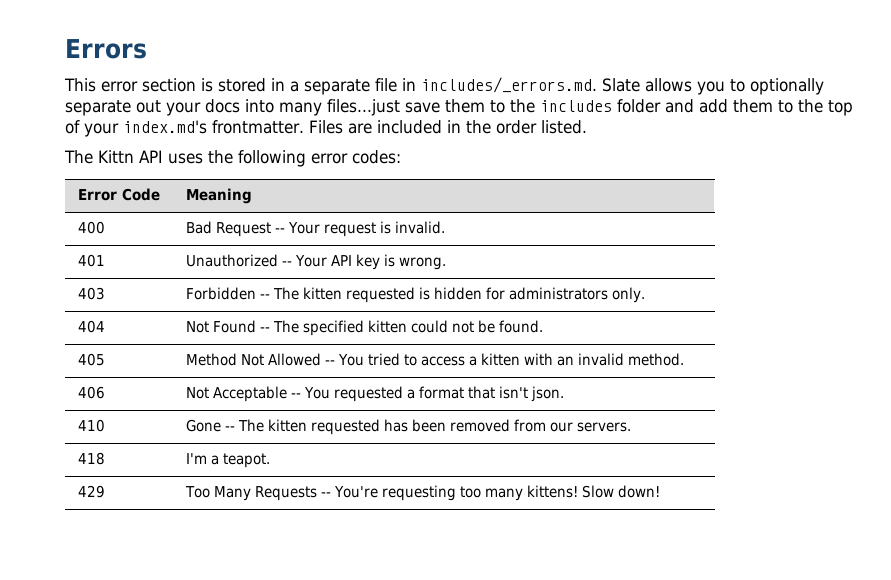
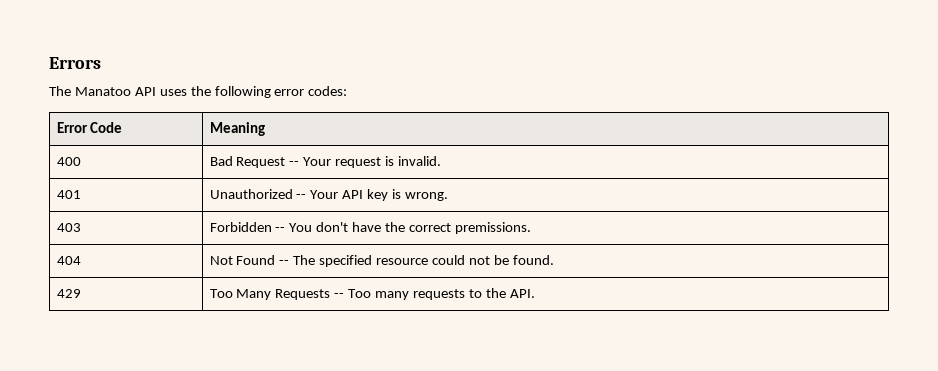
- This error section is stored in a separate file in includes/_errors.md. Slate allows you to optionally separate out your docs into many files...just save them to the includes folder and add them to the top of your index.md's frontmatter. Files are included in the order listed.
- The Kittn API uses the following error codes:
+ The Manatoo API uses the following error codes:
- 403 | Forbidden -- The kitten requested is hidden for administrators only.
+ 403 | Forbidden -- You don't have the correct premissions.
- 404 | Not Found -- The specified kitten could not be found.
+ 404 | Not Found -- The specified resource could not be found.
- 405 | Method Not Allowed -- You tried to access a kitten with an invalid method.
- 406 | Not Acceptable -- You requested a format that isn't json.
- 410 | Gone -- The kitten requested has been removed from our servers.
- 418 | I'm a teapot.
- 429 | Too Many Requests -- You're requesting too many kittens! Slow down!
+ 429 | Too Many Requests -- Too many requests to the API.

